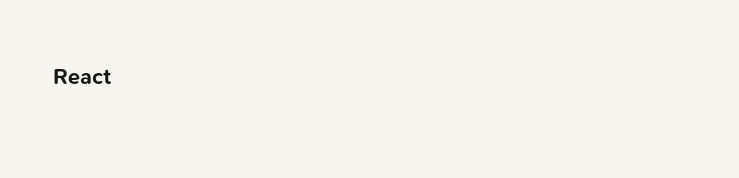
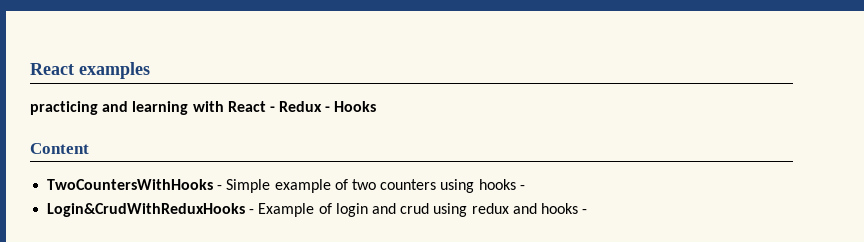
- React
+ React examples
+ practicing and learning with React - Redux - Hooks
+ Content
+ TwoCountersWithHooks - Simple example of two counters using hooks -
+ Login&CrudWithReduxHooks - Example of login and crud using redux and hooks -

